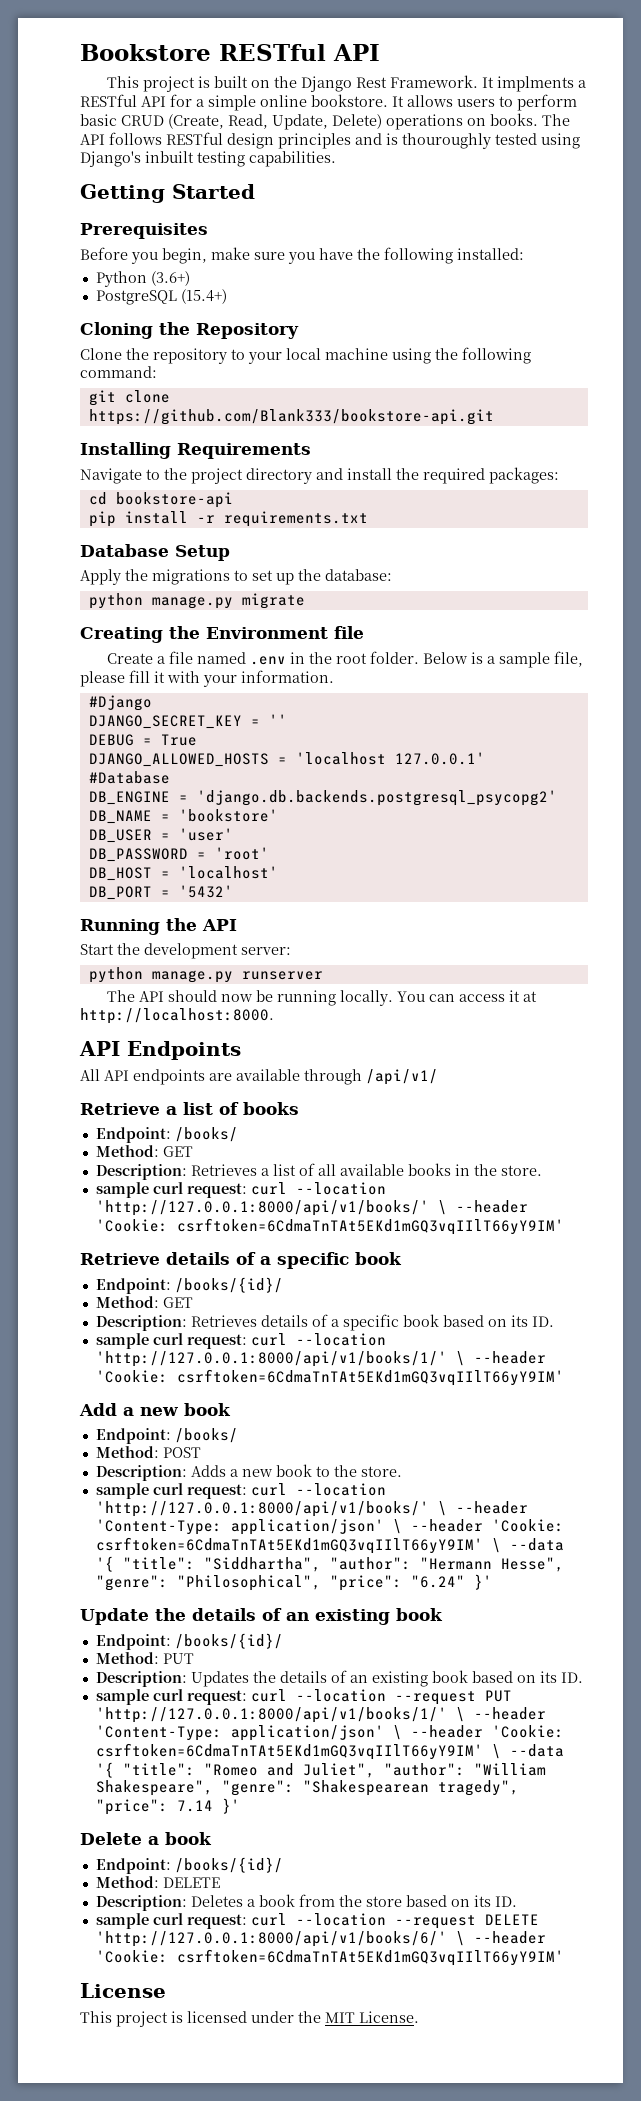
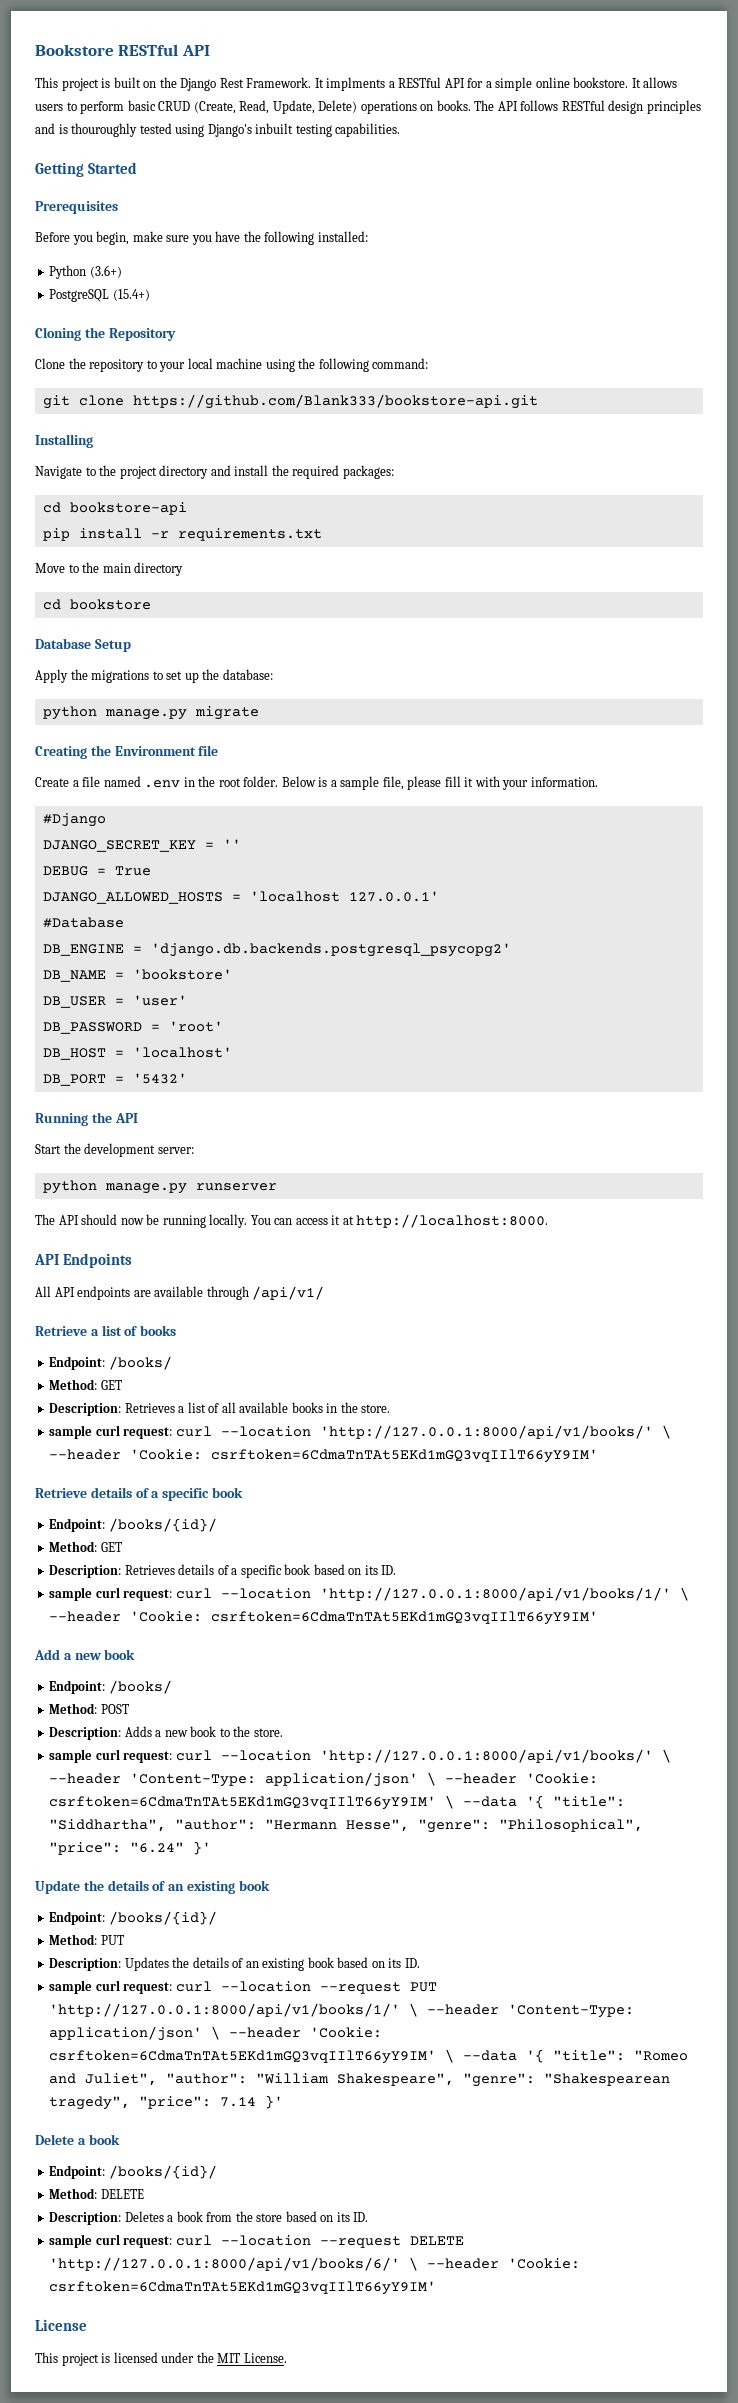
- Installing Requirements
+ Installing
+ Move to the main directory
+ cd bookstore

